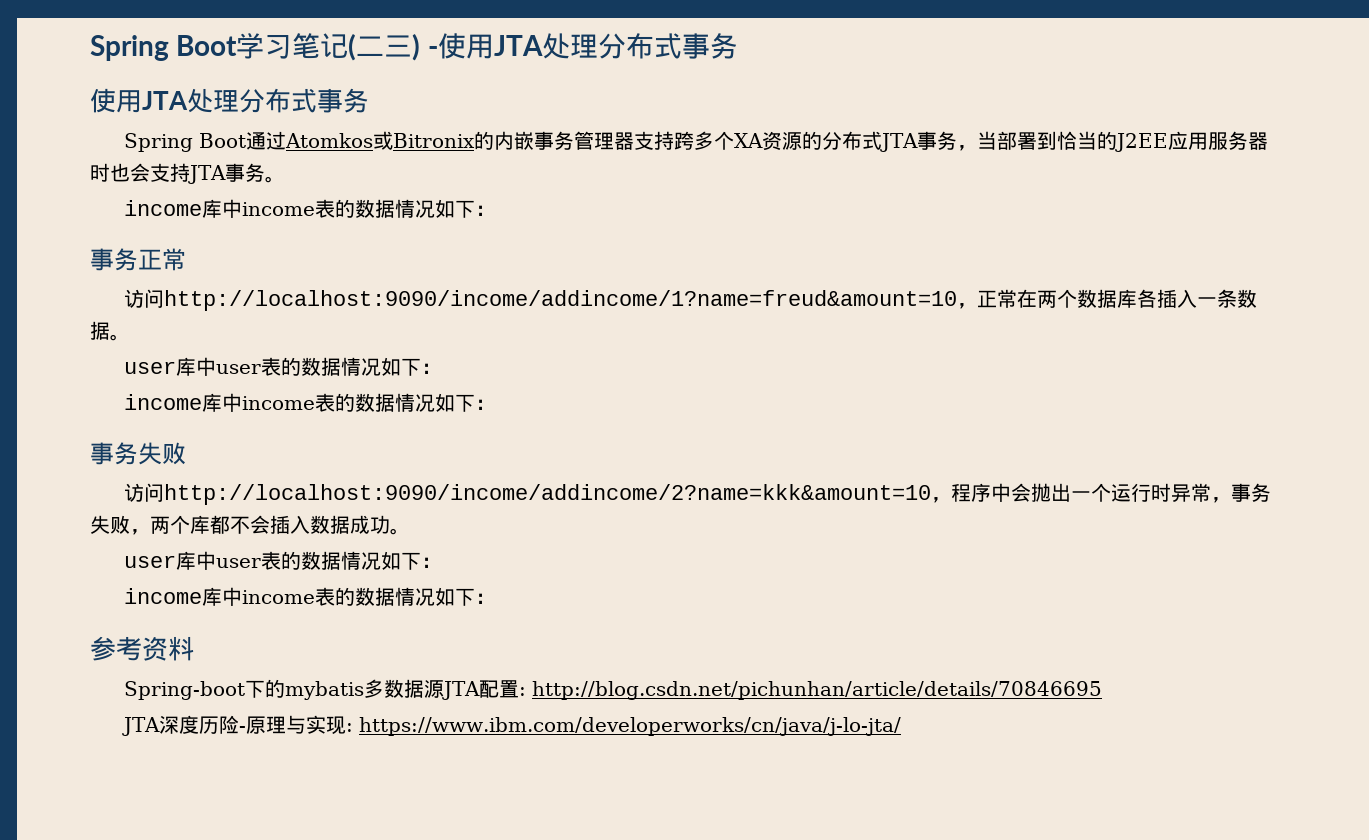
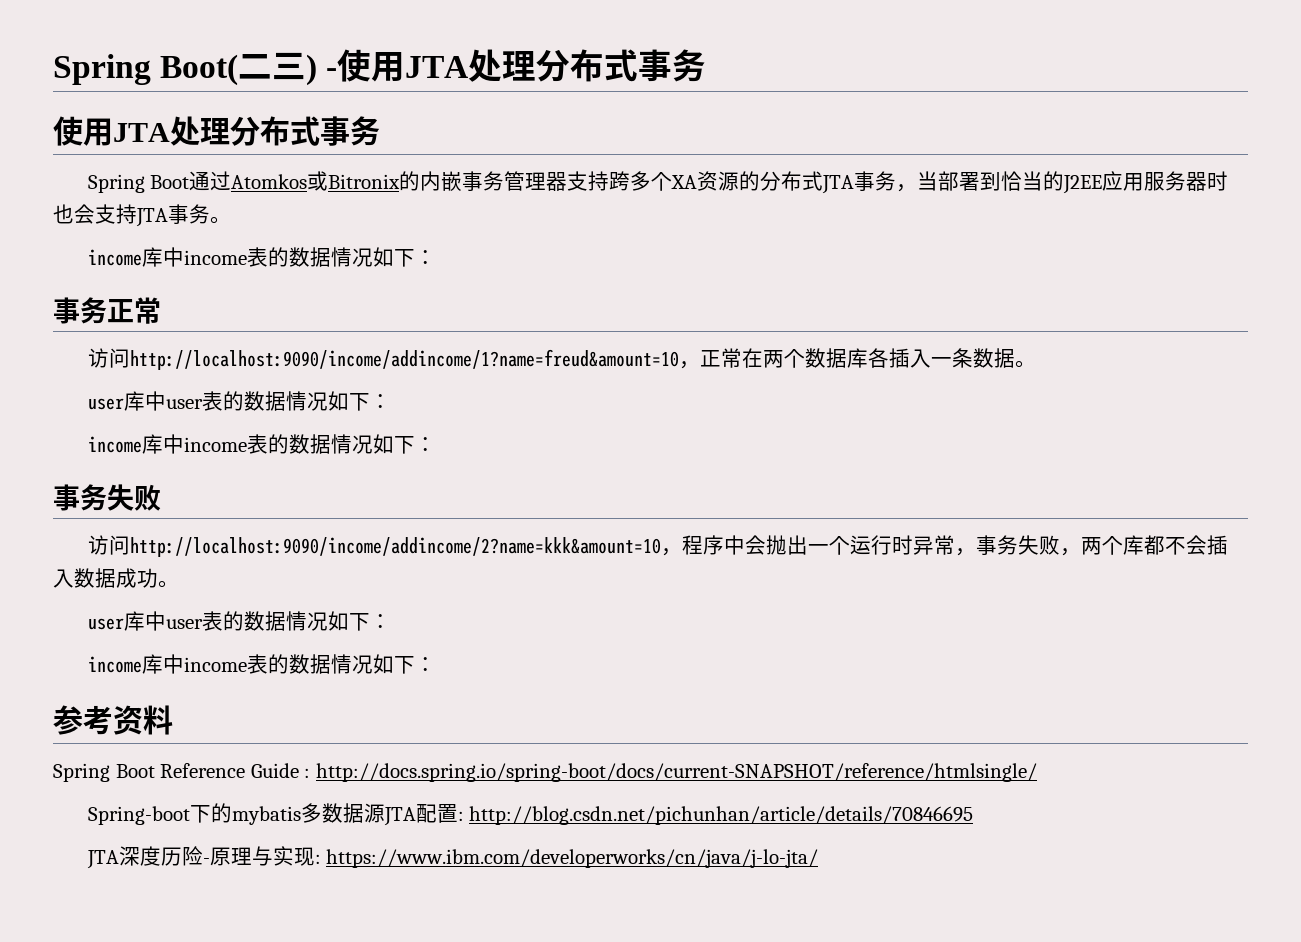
- Spring Boot学习笔记(二三) -使用JTA处理分布式事务
+ Spring Boot(二三) -使用JTA处理分布式事务
+ Spring Boot Reference Guide : http://docs.spring.io/spring-boot/docs/current-SNAPSHOT/reference/htmlsingle/

